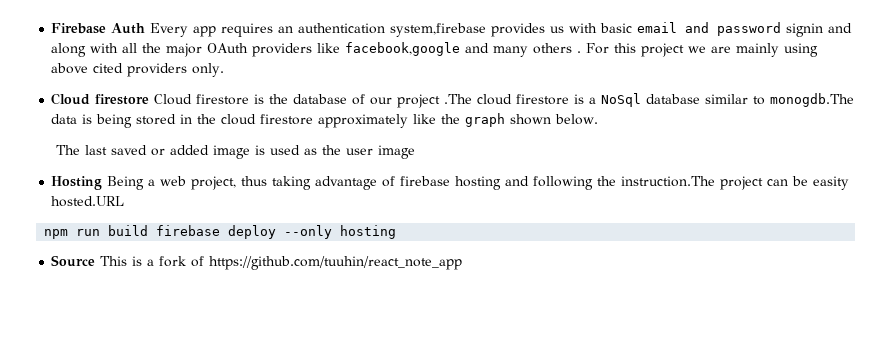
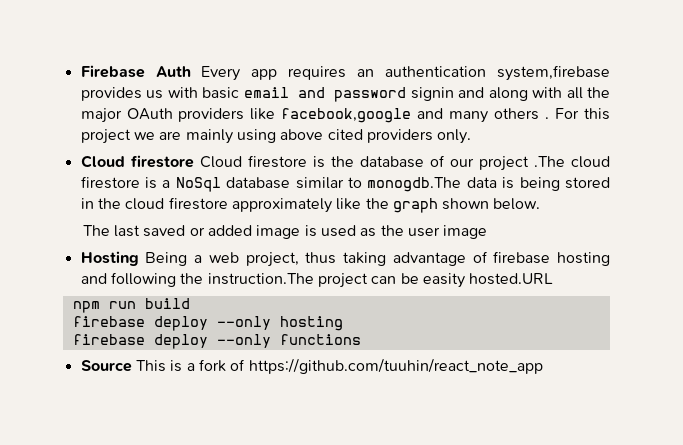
- npm run build firebase deploy --only hosting
+ npm run build
+ firebase deploy --only hosting
+ firebase deploy --only functions

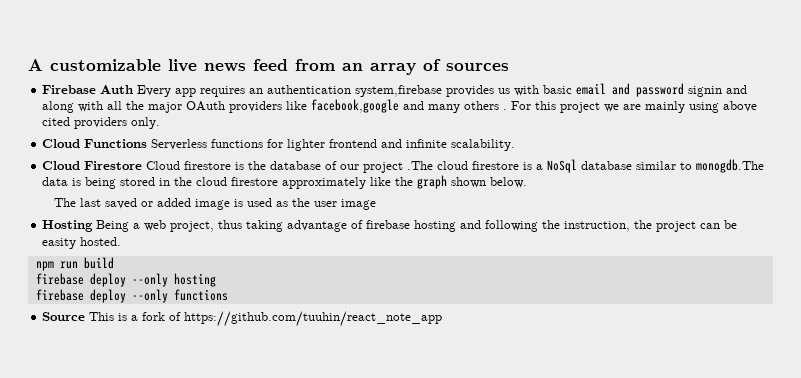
+ A customizable live news feed from an array of sources
- Cloud firestore Cloud firestore is the database of our project .The cloud firestore is a NoSql database similar to monogdb.The data is being stored in the cloud firestore approximately like the graph shown below.
+ Cloud Functions Serverless functions for lighter frontend and infinite scalability.
+ Cloud Firestore Cloud firestore is the database of our project .The cloud firestore is a NoSql database similar to monogdb.The data is being stored in the cloud firestore approximately like the graph shown below.
- Hosting Being a web project, thus taking advantage of firebase hosting and following the instruction.The project can be easity hosted.URL
+ Hosting Being a web project, thus taking advantage of firebase hosting and following the instruction, the project can be easity hosted.

